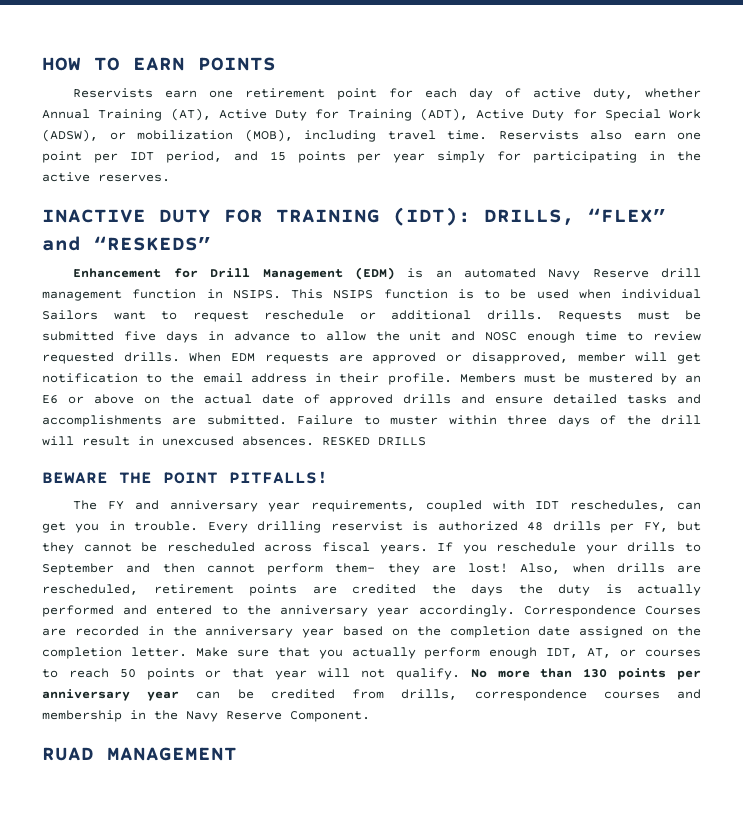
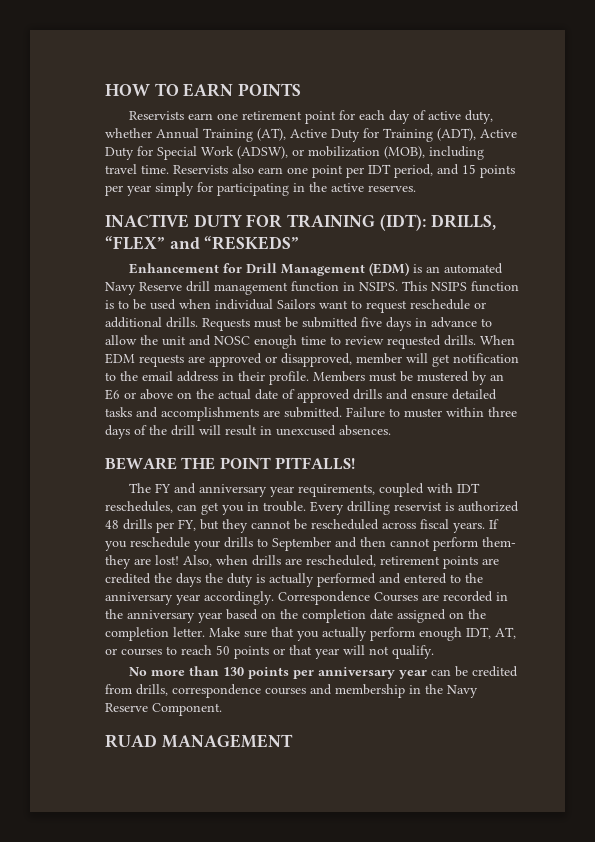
- RESKED DRILLS
- Make sure that you actually perform enough IDT, AT, or courses to reach 50 points or that year will not qualify. No more than 130 points per anniversary year can be credited from drills, correspondence courses and membership in the Navy Reserve Component.
+ Make sure that you actually perform enough IDT, AT, or courses to reach 50 points or that year will not qualify.
+ No more than 130 points per anniversary year can be credited from drills, correspondence courses and membership in the Navy Reserve Component.

